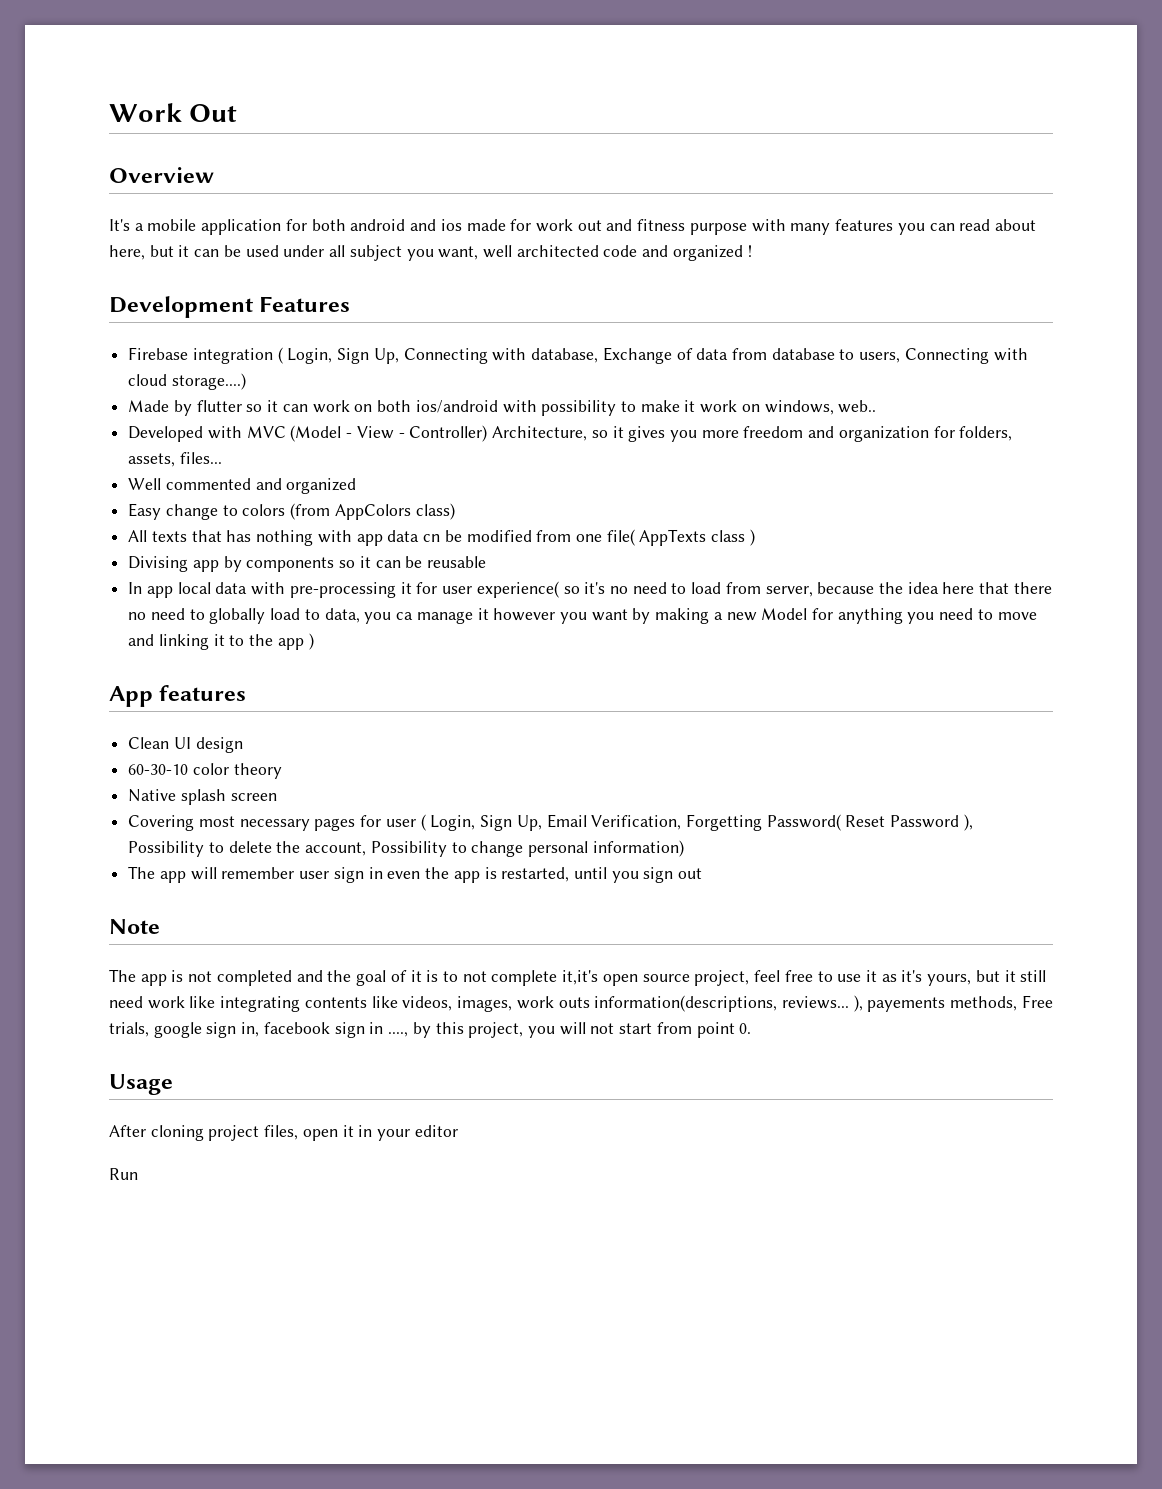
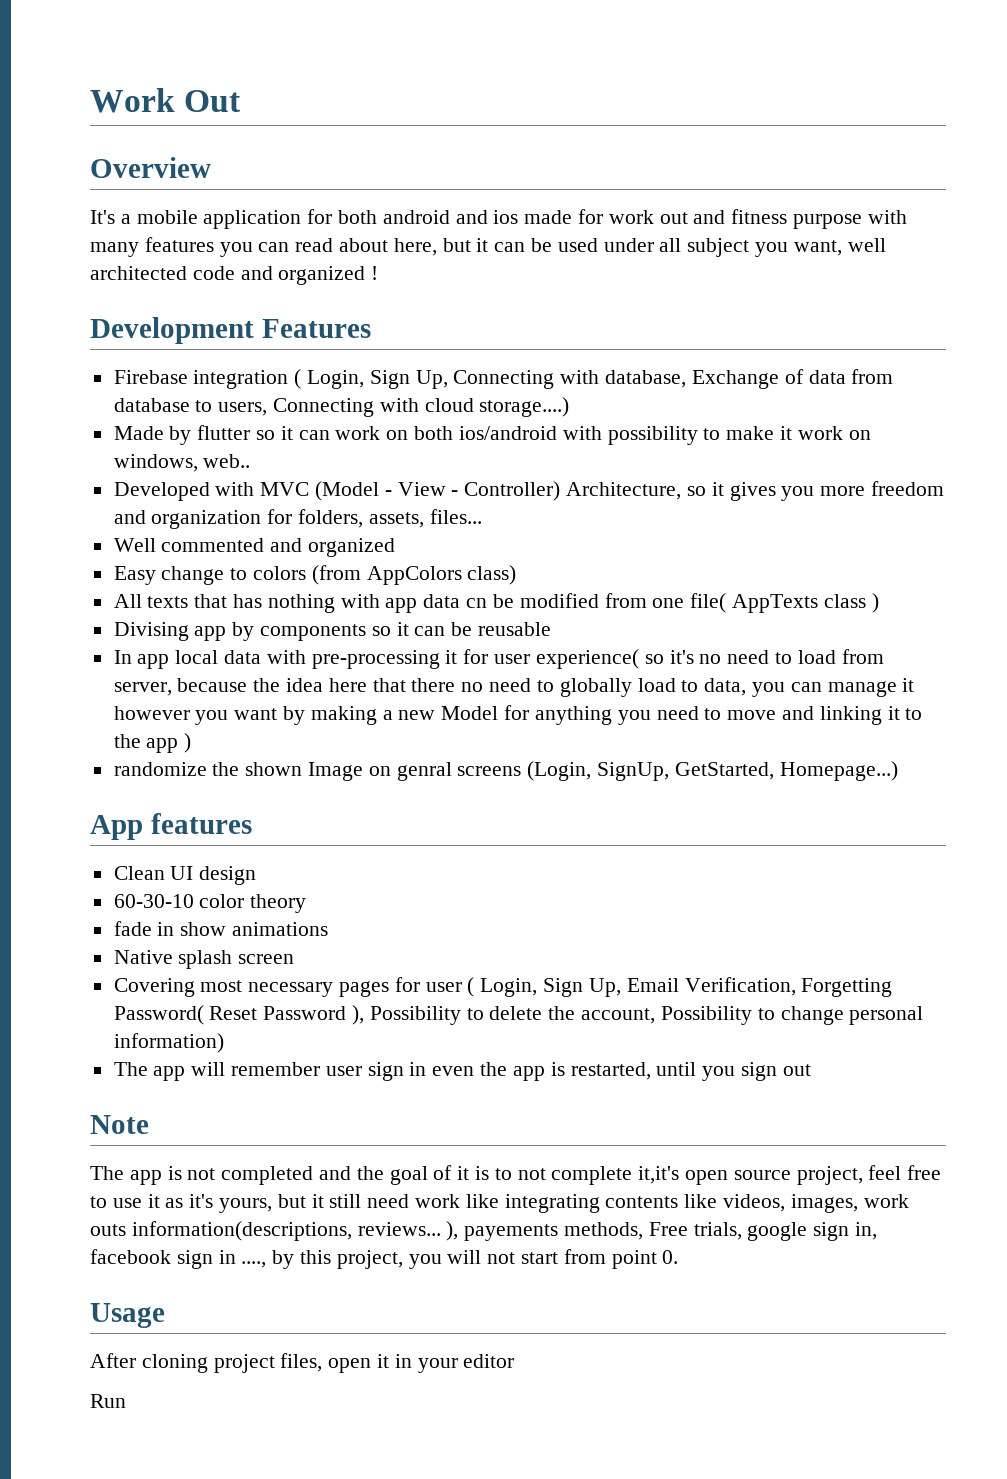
- In app local data with pre-processing it for user experience( so it's no need to load from server, because the idea here that there no need to globally load to data, you ca manage it however you want by making a new Model for anything you need to move and linking it to the app )
+ In app local data with pre-processing it for user experience( so it's no need to load from server, because the idea here that there no need to globally load to data, you can manage it however you want by making a new Model for anything you need to move and linking it to the app )
+ randomize the shown Image on genral screens (Login, SignUp, GetStarted, Homepage...)
+ fade in show animations

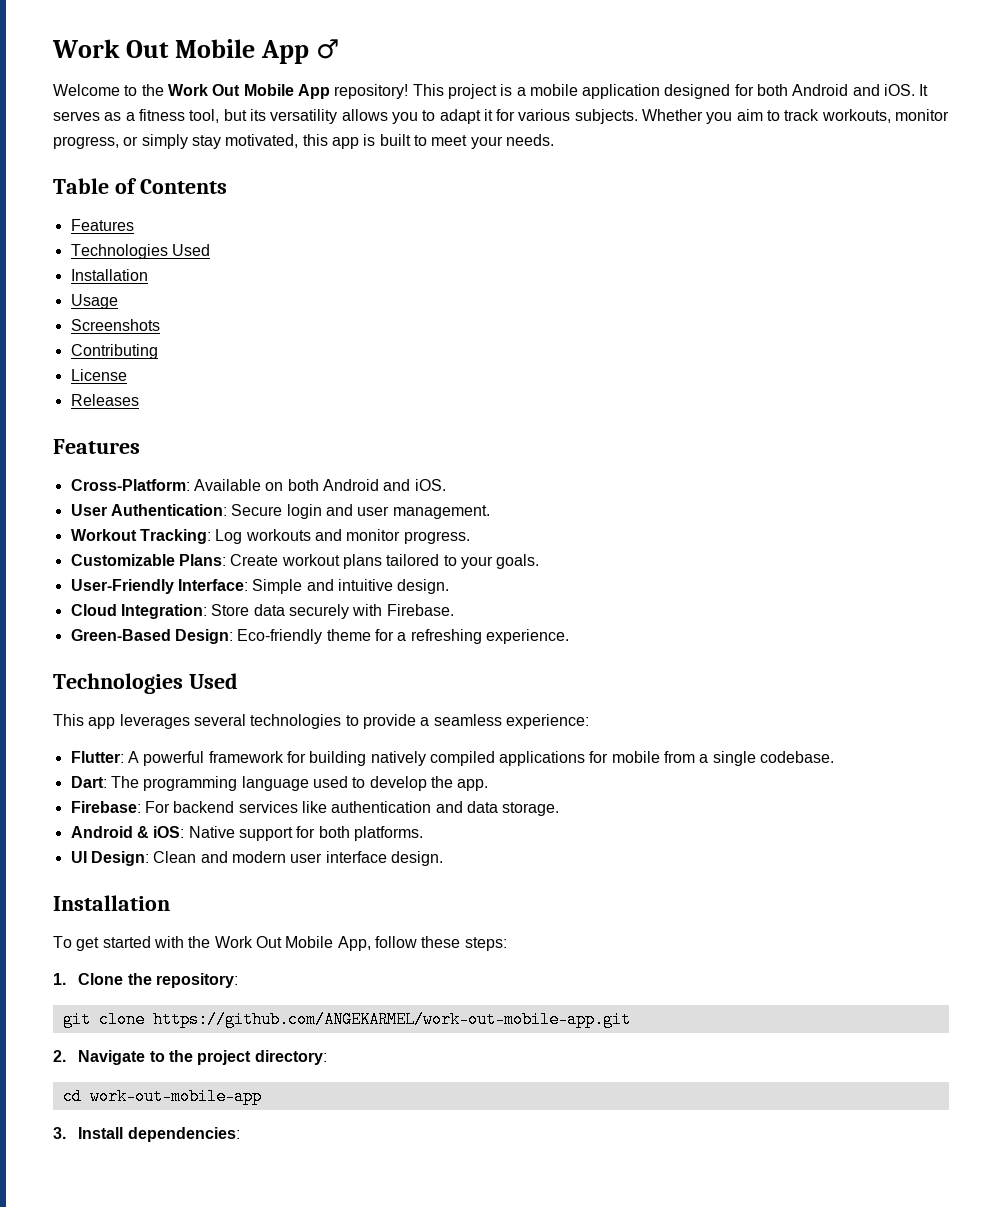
- Work Out
- Overview
- It's a mobile application for both android and ios made for work out and fitness purpose with many features you can read about here, but it can be used under all subject you want, well architected code and organized !
- Development Features
- Firebase integration ( Login, Sign Up, Connecting with database, Exchange of data from database to users, Connecting with cloud storage....)
- Made by flutter so it can work on both ios/android with possibility to make it work on windows, web..
- Developed with MVC (Model - View - Controller) Architecture, so it gives you more freedom and organization for folders, assets, files...
- Well commented and organized
- Easy change to colors (from AppColors class)
- All texts that has nothing with app data cn be modified from one file( AppTexts class )
- Divising app by components so it can be reusable
- In app local data with pre-processing it for user experience( so it's no need to load from server, because the idea here that there no need to globally load to data, you can manage it however you want by making a new Model for anything you need to move and linking it to the app )
- randomize the shown Image on genral screens (Login, SignUp, GetStarted, Homepage...)
- App features
- Clean UI design
- 60-30-10 color theory
- fade in show animations
- Native splash screen
- Covering most necessary pages for user ( Login, Sign Up, Email Verification, Forgetting Password( Reset Password ), Possibility to delete the account, Possibility to change personal information)
- The app will remember user sign in even the app is restarted, until you sign out
- Note
- The app is not completed and the goal of it is to not complete it,it's open source project, feel free to use it as it's yours, but it still need work like integrating contents like videos, images, work outs information(descriptions, reviews... ), payements methods, Free trials, google sign in, facebook sign in ...., by this project, you will not start from point 0.
+ Work Out Mobile App ♂
+ Welcome to the Work Out Mobile App repository! This project is a mobile application designed for both Android and iOS. It serves as a fitness tool, but its versatility allows you to adapt it for various subjects. Whether you aim to track workouts, monitor progress, or simply stay motivated, this app is built to meet your needs.
+ Table of Contents
+ Features
+ Technologies Used
+ Installation
  Usage
- After cloning project files, open it in your editor
- Run
+ Screenshots
+ Contributing
+ License
+ Releases
+ Features
+ Cross-Platform: Available on both Android and iOS.
+ User Authentication: Secure login and user management.
+ Workout Tracking: Log workouts and monitor progress.
+ Customizable Plans: Create workout plans tailored to your goals.
+ User-Friendly Interface: Simple and intuitive design.
+ Cloud Integration: Store data securely with Firebase.
+ Green-Based Design: Eco-friendly theme for a refreshing experience.
+ Technologies Used
+ This app leverages several technologies to provide a seamless experience:
+ Flutter: A powerful framework for building natively compiled applications for mobile from a single codebase.
+ Dart: The programming language used to develop the app.
+ Firebase: For backend services like authentication and data storage.
+ Android & iOS: Native support for both platforms.
+ UI Design: Clean and modern user interface design.
+ Installation
+ To get started with the Work Out Mobile App, follow these steps:
+ 1. Clone the repository:
+ git clone https://github.com/ANGEKARMEL/work-out-mobile-app.git
+ 2. Navigate to the project directory:
+ cd work-out-mobile-app
+ 3. Install dependencies:

